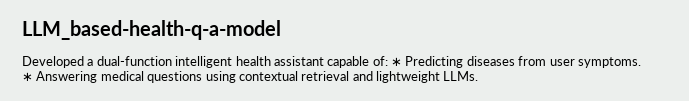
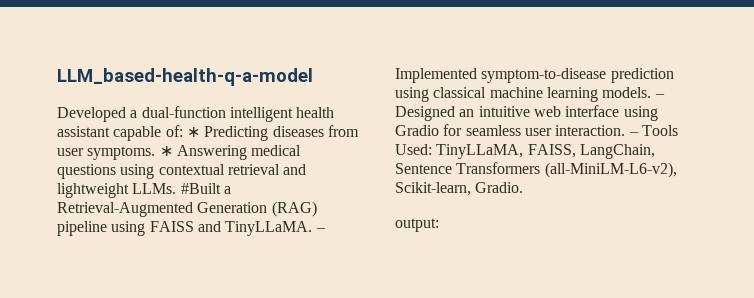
+ #Built a Retrieval-Augmented Generation (RAG) pipeline using FAISS and TinyLLaMA. – Implemented symptom-to-disease prediction using classical machine learning models. – Designed an intuitive web interface using Gradio for seamless user interaction. – Tools Used: TinyLLaMA, FAISS, LangChain, Sentence Transformers (all-MiniLM-L6-v2), Scikit-learn, Gradio.
+ output:

